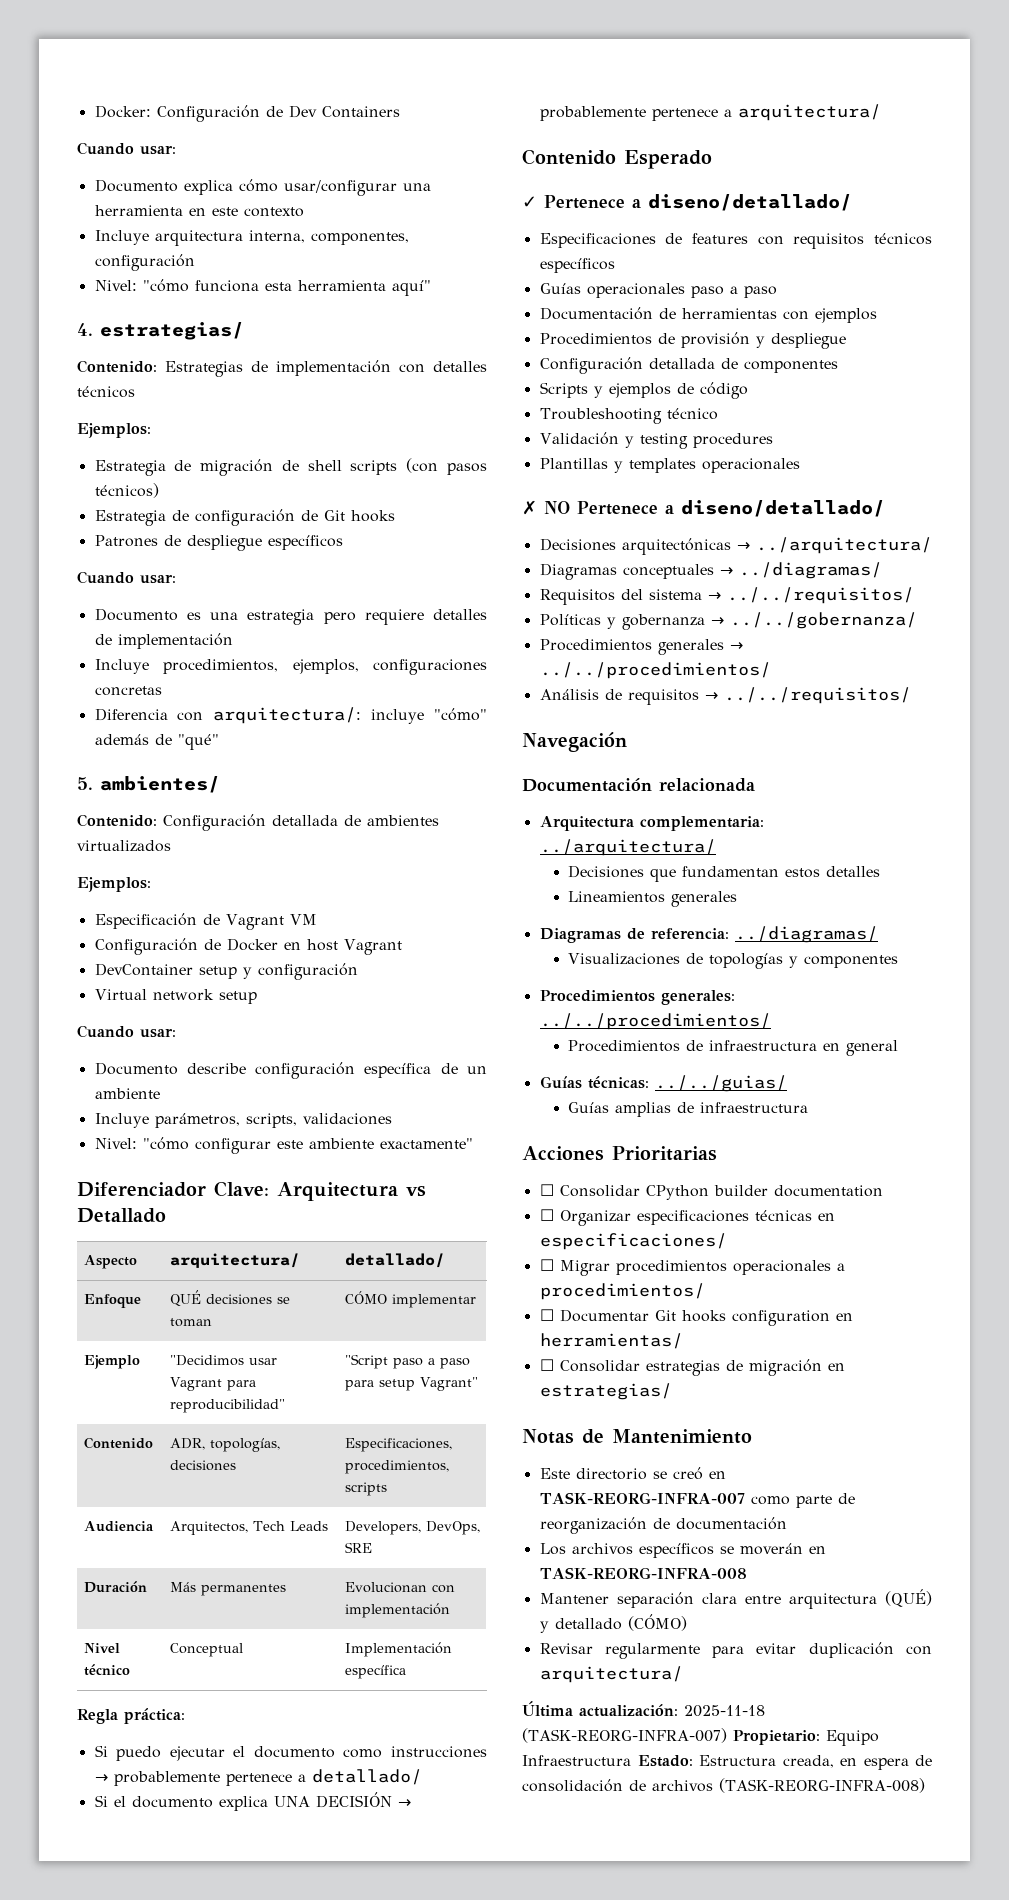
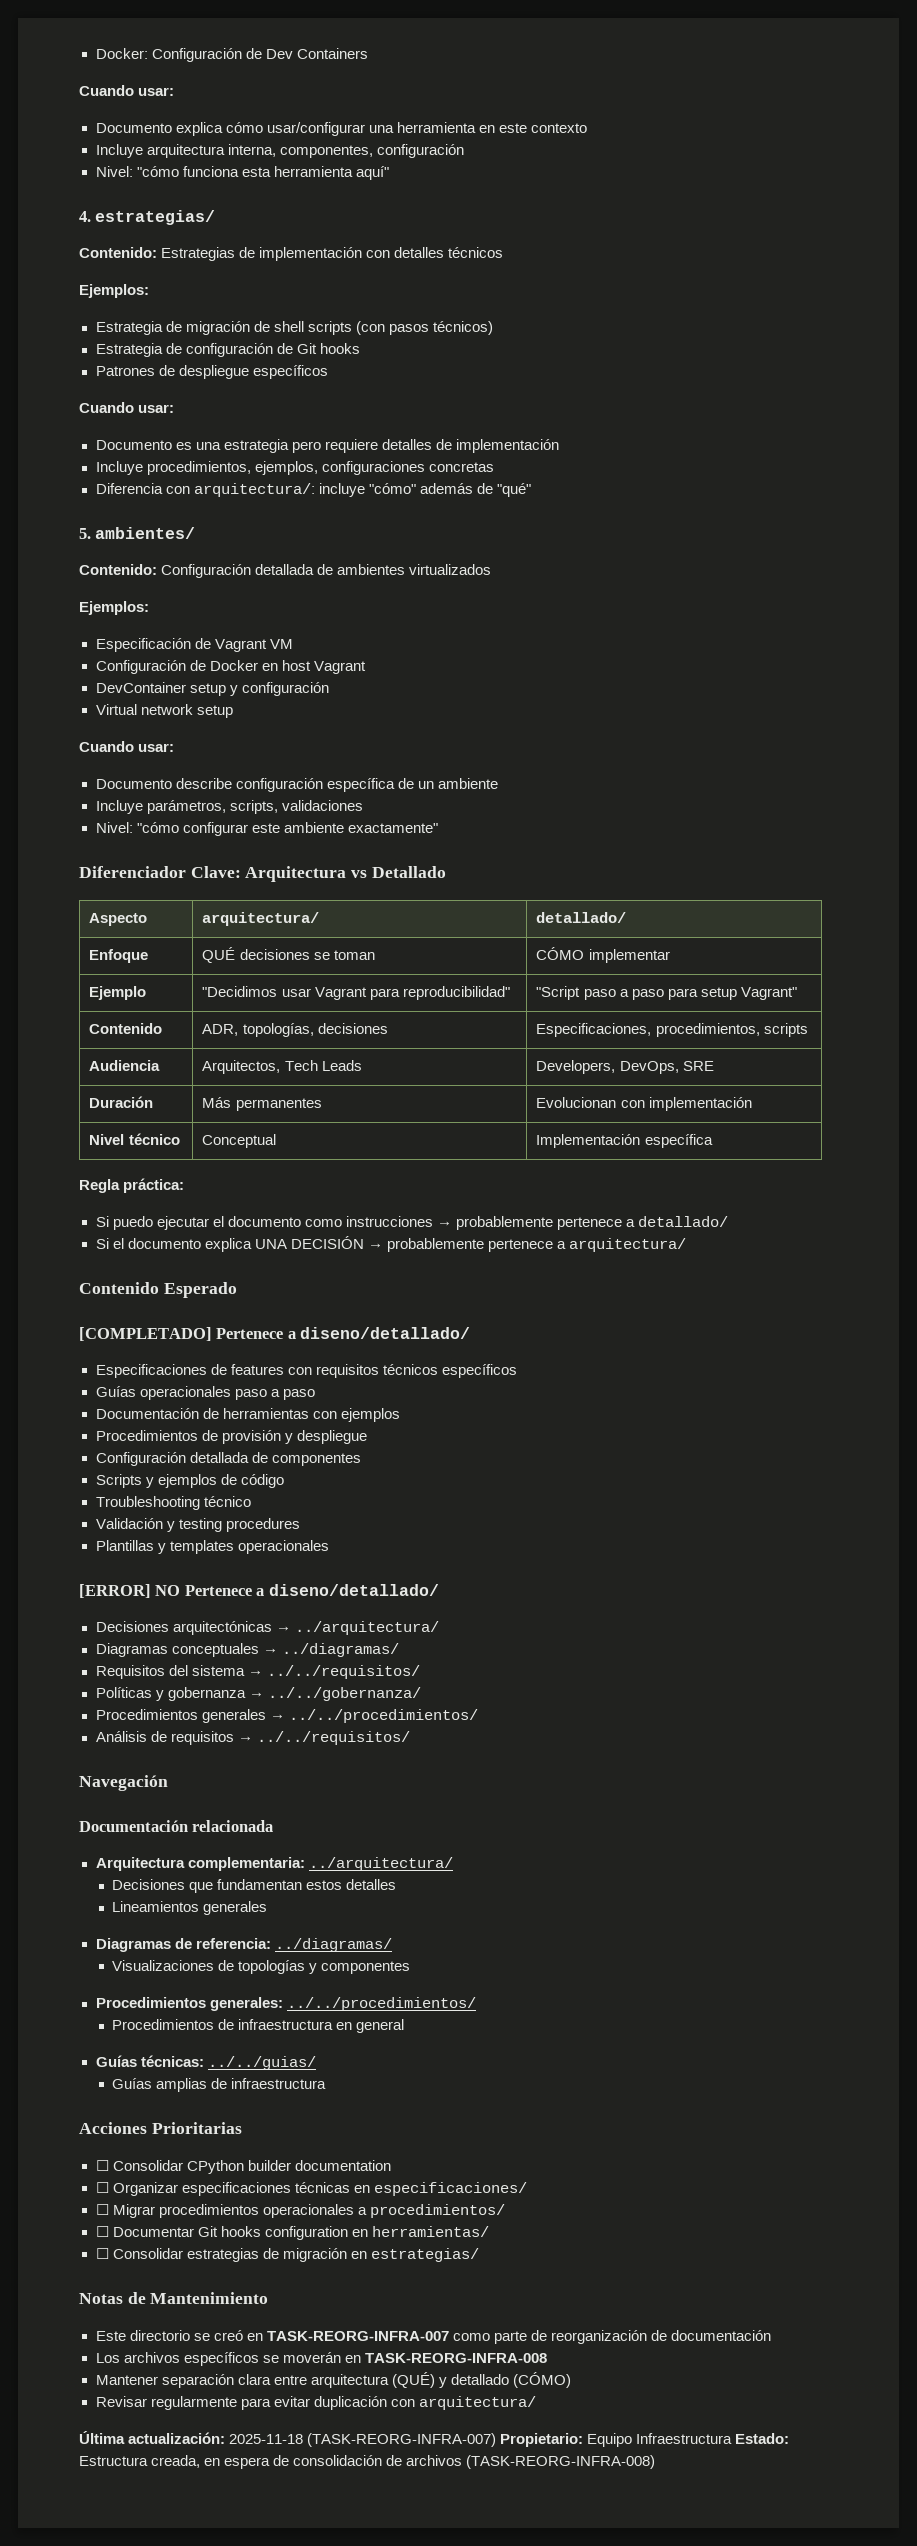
- ✓ Pertenece a diseno/detallado/
+ [COMPLETADO] Pertenece a diseno/detallado/
- ✗ NO Pertenece a diseno/detallado/
+ [ERROR] NO Pertenece a diseno/detallado/

